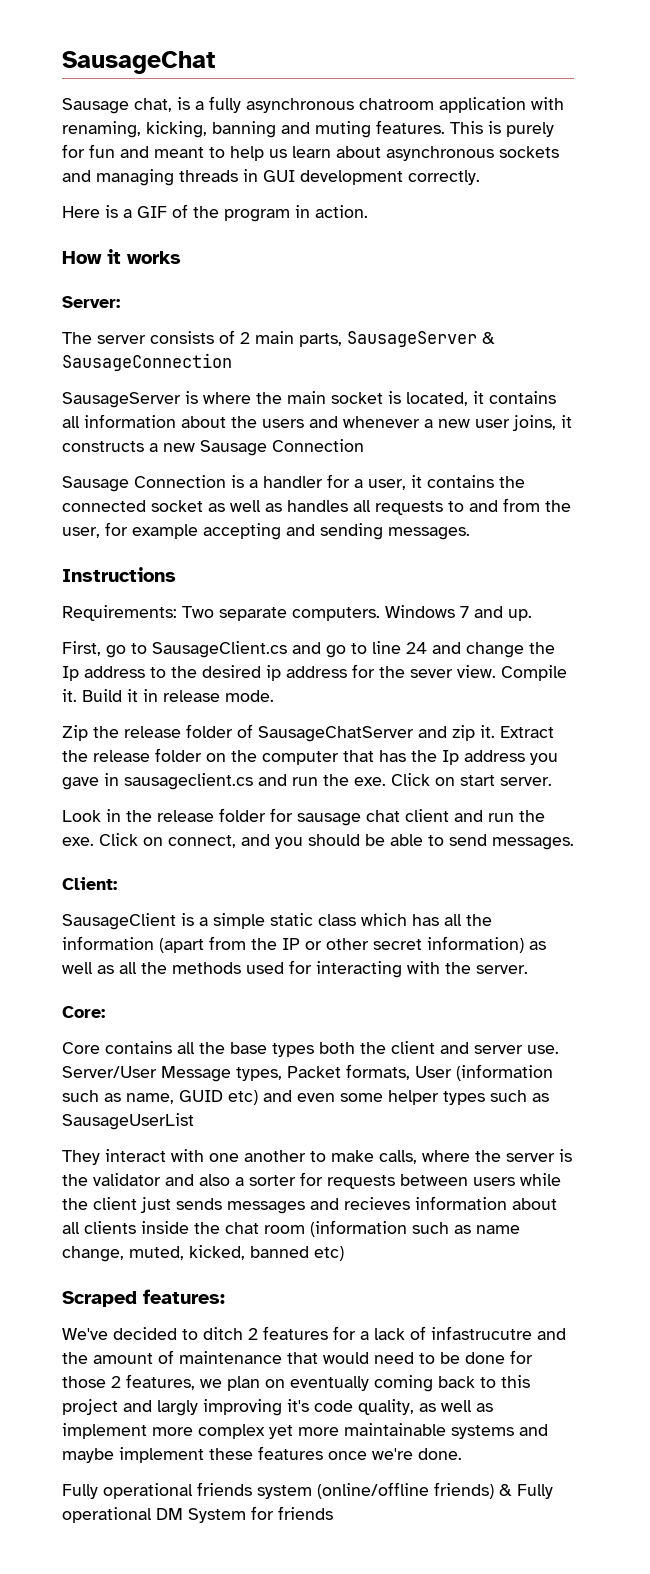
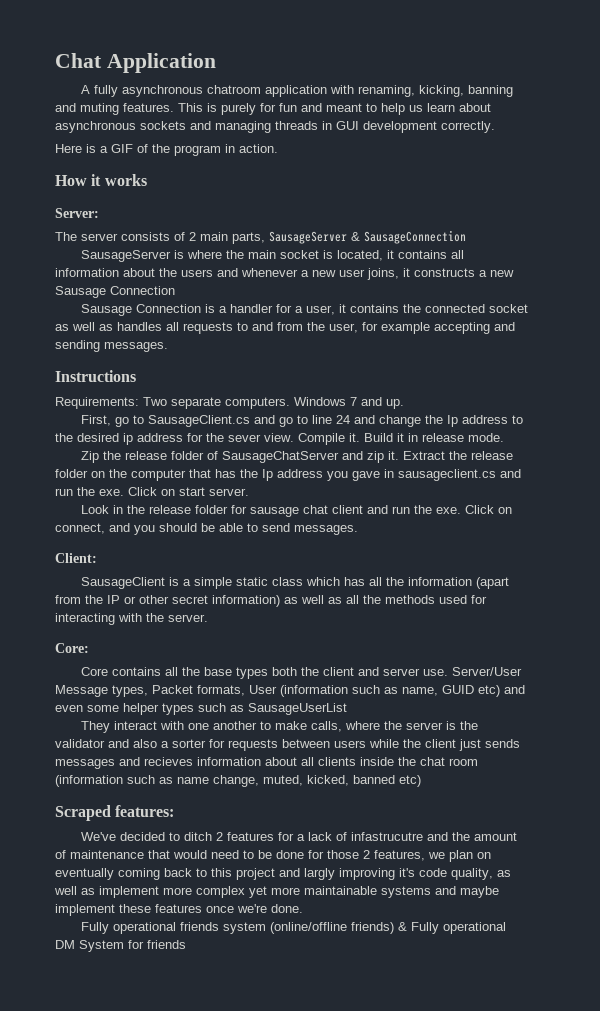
- SausageChat
- Sausage chat, is a fully asynchronous chatroom application with renaming, kicking, banning and muting features.
+ Chat Application
+ A fully asynchronous chatroom application with renaming, kicking, banning and muting features.

